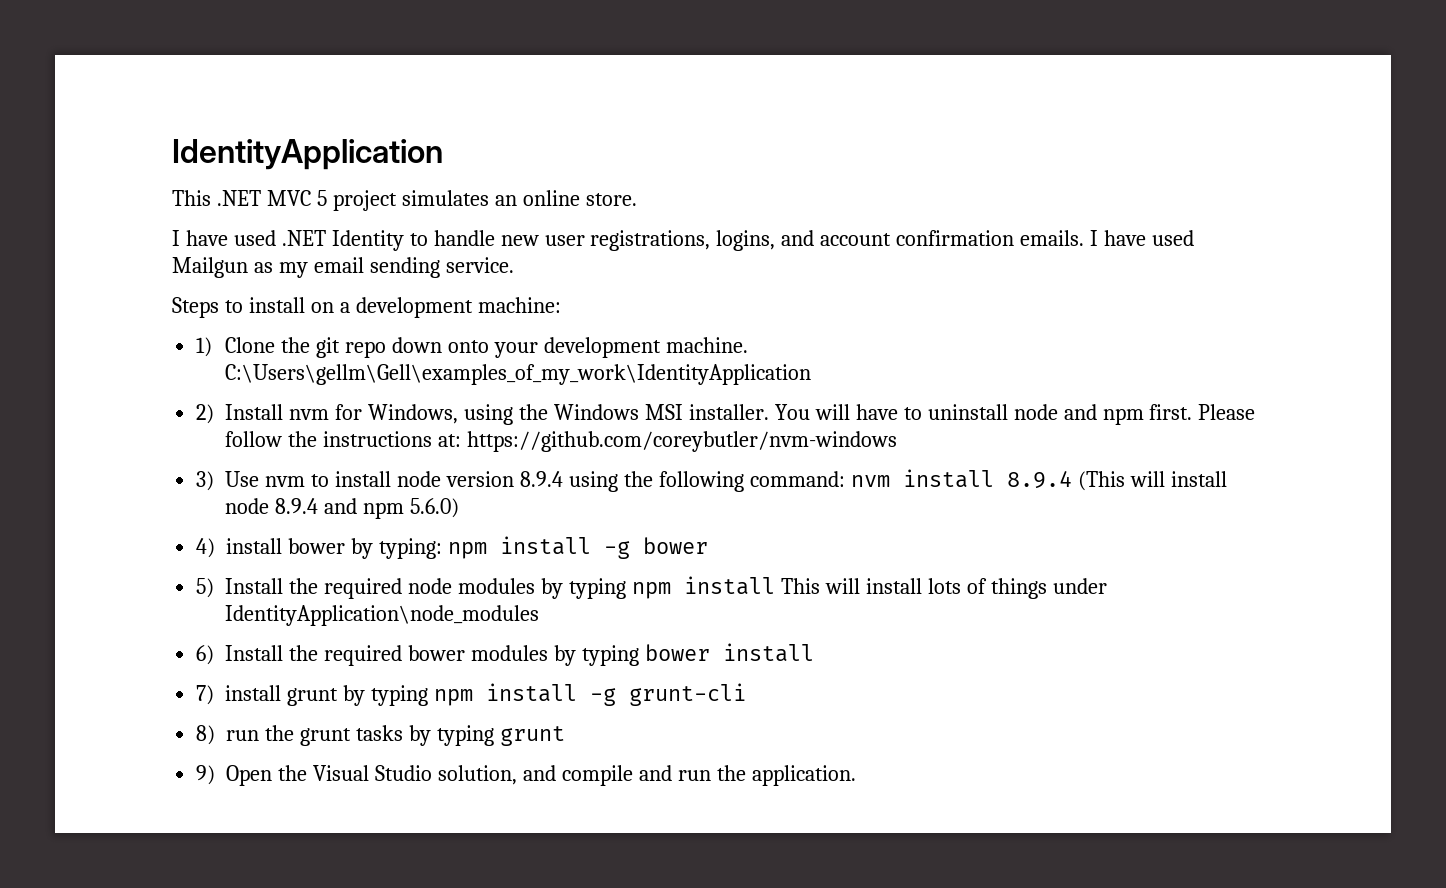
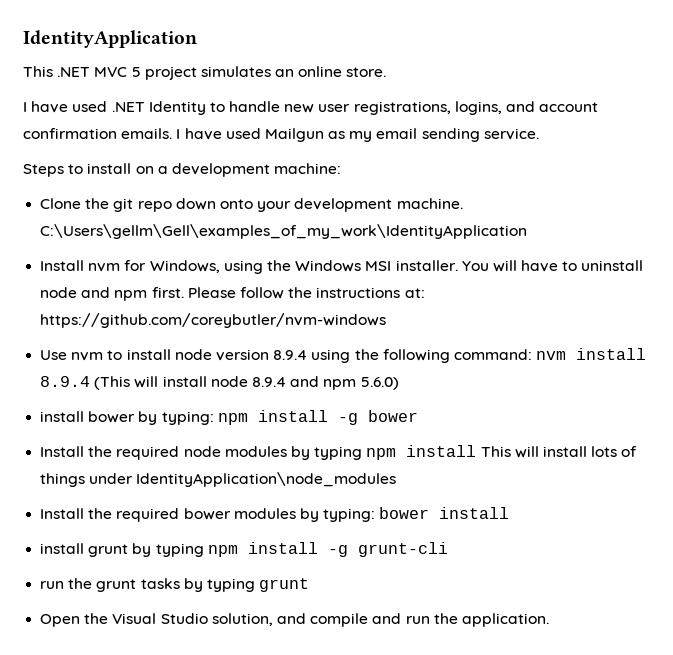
- 1) Clone the git repo down onto your development machine.
+ Clone the git repo down onto your development machine.
- 2) Install nvm for Windows, using the Windows MSI installer.
+ Install nvm for Windows, using the Windows MSI installer.
- 3) Use nvm to install node version 8.9.4 using the following command: nvm install 8.9.4 (This will install node 8.9.4 and npm 5.6.0)
+ Use nvm to install node version 8.9.4 using the following command: nvm install 8.9.4 (This will install node 8.9.4 and npm 5.6.0)
- 4) install bower by typing: npm install -g bower
+ install bower by typing: npm install -g bower
- 5) Install the required node modules by typing npm install This will install lots of things under IdentityApplication\node_modules
+ Install the required node modules by typing npm install This will install lots of things under IdentityApplication\node_modules
- 6) Install the required bower modules by typing bower install
+ Install the required bower modules by typing: bower install
- 7) install grunt by typing npm install -g grunt-cli
+ install grunt by typing npm install -g grunt-cli
- 8) run the grunt tasks by typing grunt
+ run the grunt tasks by typing grunt
- 9) Open the Visual Studio solution, and compile and run the application.
+ Open the Visual Studio solution, and compile and run the application.

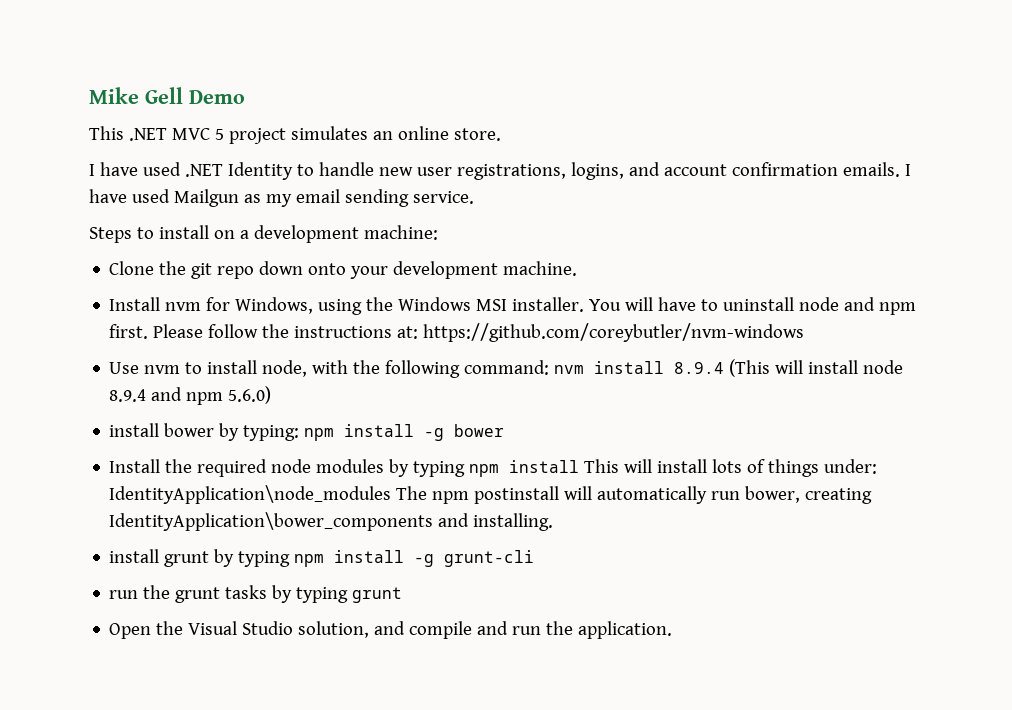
- IdentityApplication
+ Mike Gell Demo
- C:\Users\gellm\Gell\examples_of_my_work\IdentityApplication
- Use nvm to install node version 8.9.4 using the following command: nvm install 8.9.4 (This will install node 8.9.4 and npm 5.6.0)
+ Use nvm to install node, with the following command: nvm install 8.9.4 (This will install node 8.9.4 and npm 5.6.0)
- Install the required node modules by typing npm install This will install lots of things under IdentityApplication\node_modules
- Install the required bower modules by typing: bower install
+ Install the required node modules by typing npm install This will install lots of things under: IdentityApplication\node_modules The npm postinstall will automatically run bower, creating IdentityApplication\bower_components and installing.

